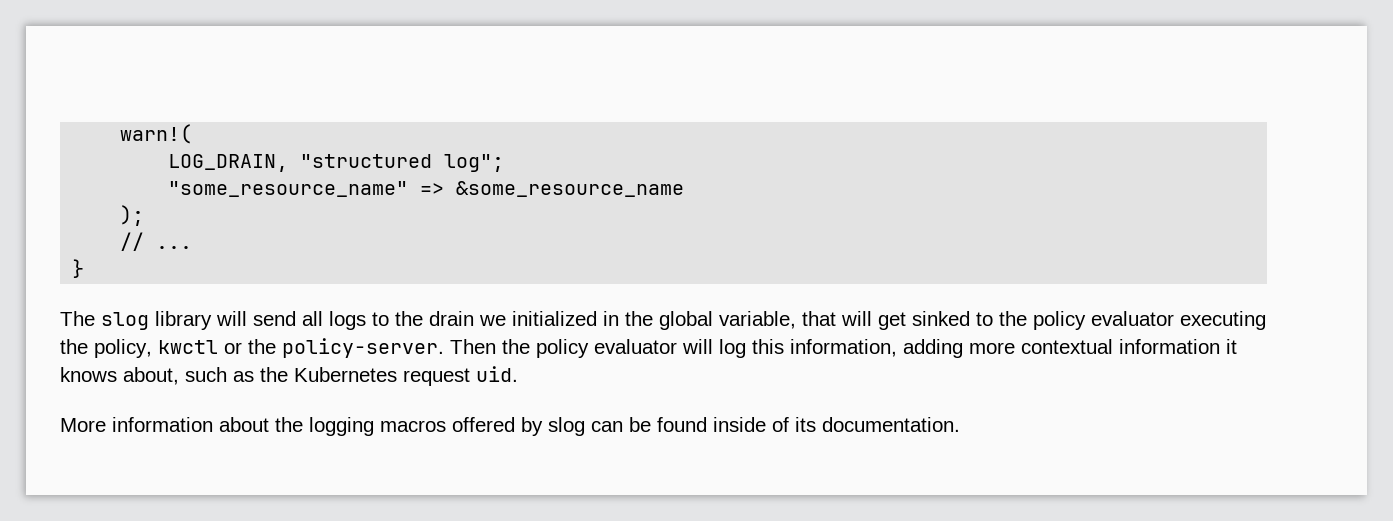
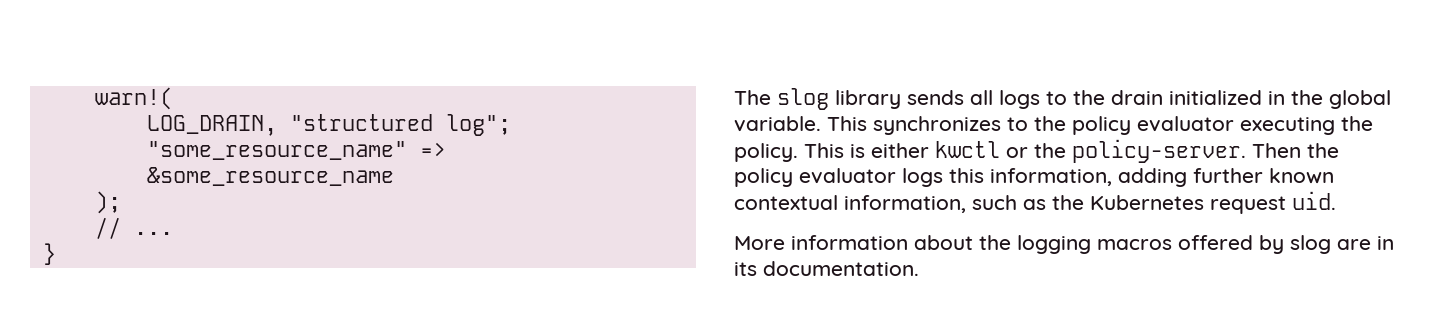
- The slog library will send all logs to the drain we initialized in the global variable, that will get sinked to the policy evaluator executing the policy, kwctl or the policy-server.
+ The slog library sends all logs to the drain initialized in the global variable. This synchronizes to the policy evaluator executing the policy. This is either kwctl or the policy-server.
- Then the policy evaluator will log this information, adding more contextual information it knows about, such as the Kubernetes request uid.
+ Then the policy evaluator logs this information, adding further known contextual information, such as the Kubernetes request uid.
- More information about the logging macros offered by slog can be found inside of its documentation.
+ More information about the logging macros offered by slog are in its documentation.

